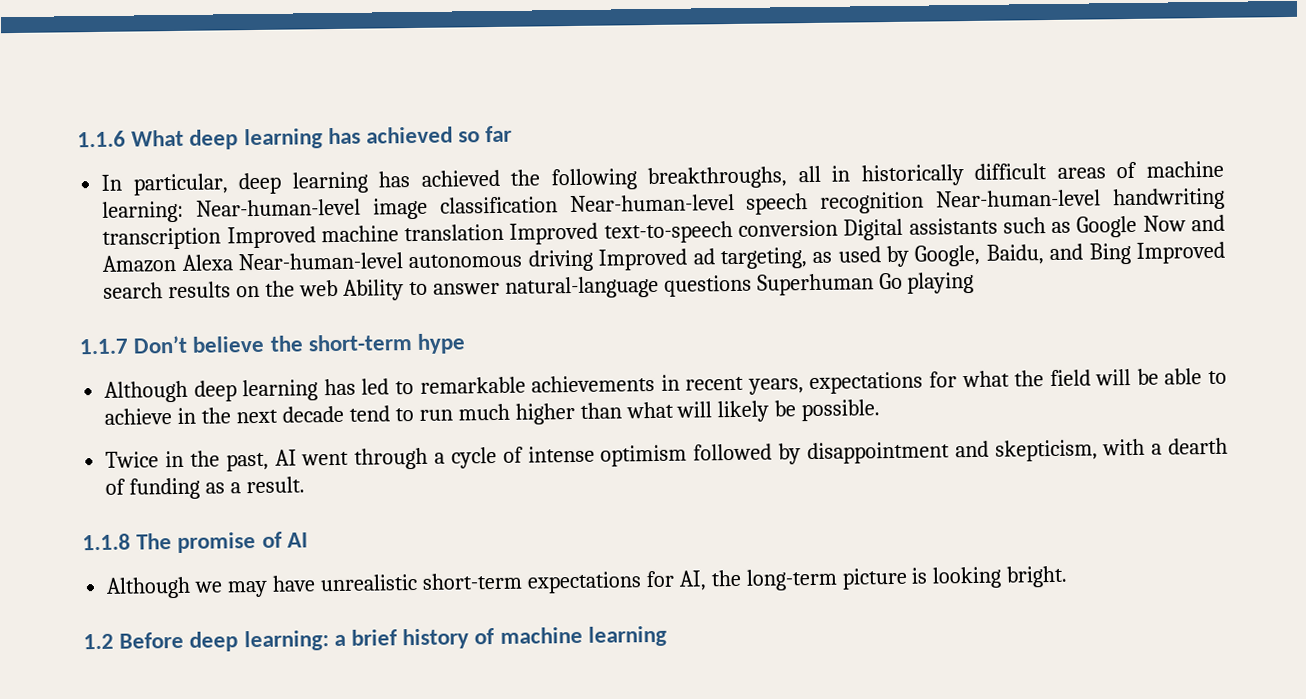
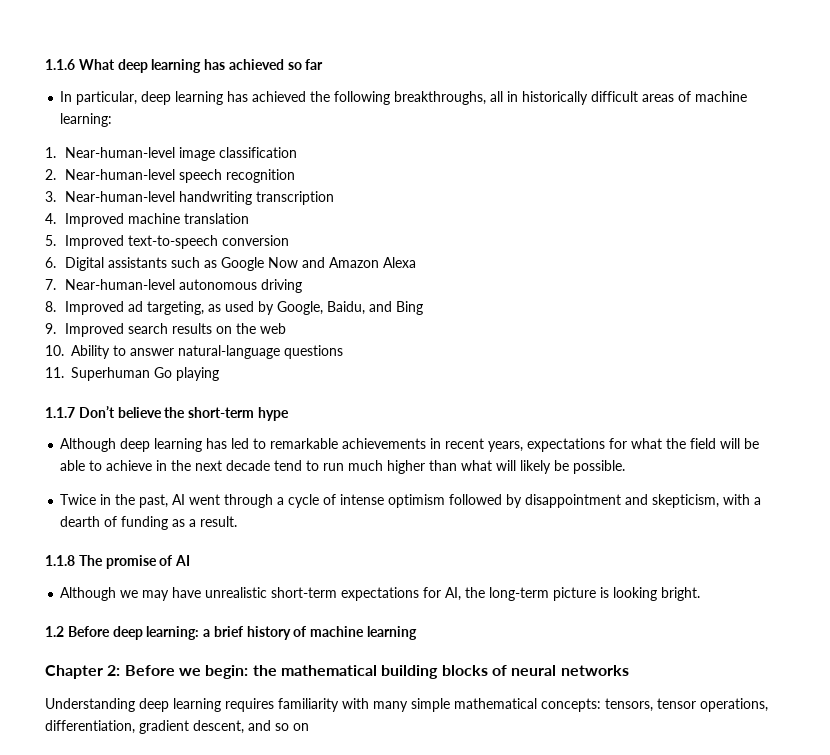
- In particular, deep learning has achieved the following breakthroughs, all in historically difficult areas of machine learning: Near-human-level image classification Near-human-level speech recognition Near-human-level handwriting transcription Improved machine translation Improved text-to-speech conversion Digital assistants such as Google Now and Amazon Alexa Near-human-level autonomous driving Improved ad targeting, as used by Google, Baidu, and Bing Improved search results on the web Ability to answer natural-language questions Superhuman Go playing
+ In particular, deep learning has achieved the following breakthroughs, all in historically difficult areas of machine learning:
+ 1. Near-human-level image classification
+ 2. Near-human-level speech recognition
+ 3. Near-human-level handwriting transcription
+ 4. Improved machine translation
+ 5. Improved text-to-speech conversion
+ 6. Digital assistants such as Google Now and Amazon Alexa
+ 7. Near-human-level autonomous driving
+ 8. Improved ad targeting, as used by Google, Baidu, and Bing
+ 9. Improved search results on the web
+ 10. Ability to answer natural-language questions
+ 11. Superhuman Go playing
+ Chapter 2: Before we begin: the mathematical building blocks of neural networks
+ Understanding deep learning requires familiarity with many simple mathematical concepts: tensors, tensor operations, differentiation, gradient descent, and so on

